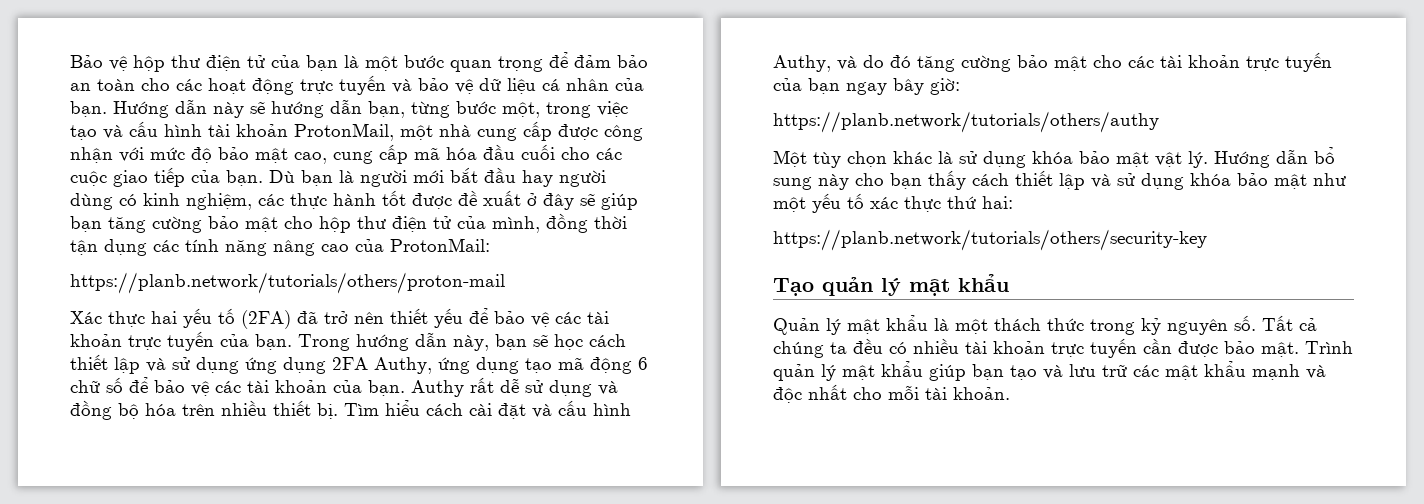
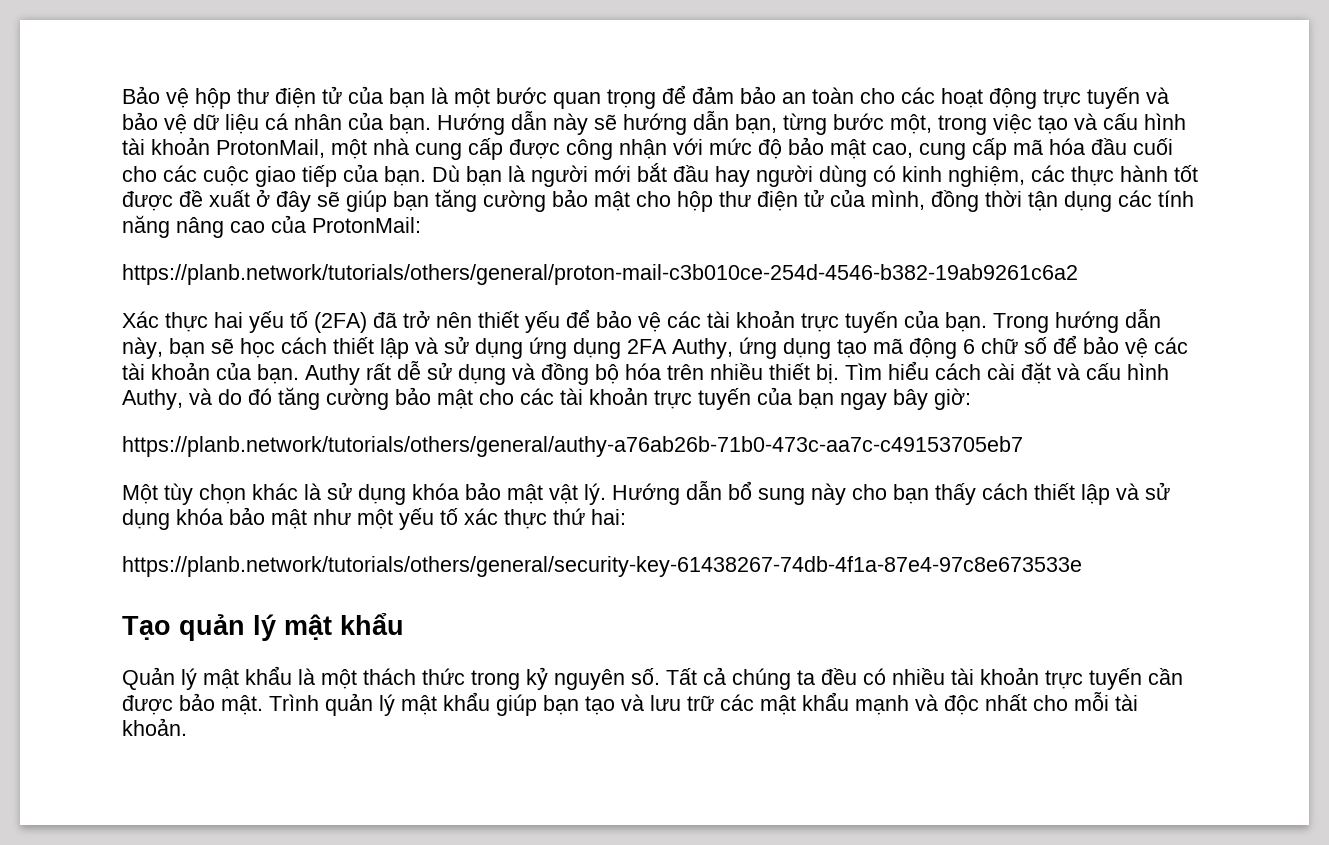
- https://planb.network/tutorials/others/proton-mail
+ https://planb.network/tutorials/others/general/proton-mail-c3b010ce-254d-4546-b382-19ab9261c6a2
- https://planb.network/tutorials/others/authy
+ https://planb.network/tutorials/others/general/authy-a76ab26b-71b0-473c-aa7c-c49153705eb7
- https://planb.network/tutorials/others/security-key
+ https://planb.network/tutorials/others/general/security-key-61438267-74db-4f1a-87e4-97c8e673533e

